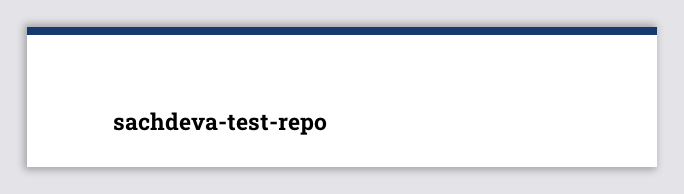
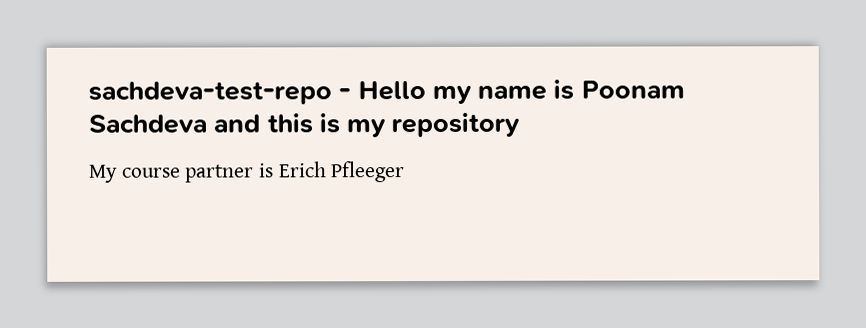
- sachdeva-test-repo
+ sachdeva-test-repo - Hello my name is Poonam Sachdeva and this is my repository
+ My course partner is Erich Pfleeger

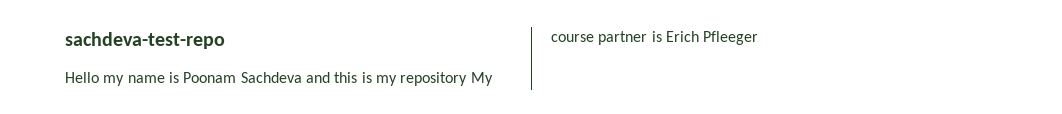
- sachdeva-test-repo - Hello my name is Poonam Sachdeva and this is my repository
- My course partner is Erich Pfleeger
+ sachdeva-test-repo
+ Hello my name is Poonam Sachdeva and this is my repository My course partner is Erich Pfleeger

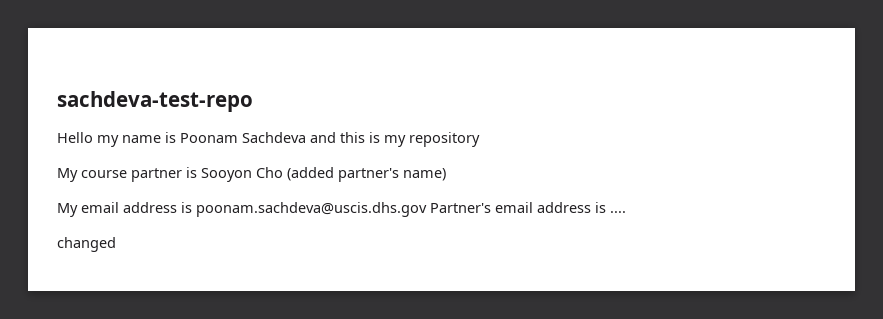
- Hello my name is Poonam Sachdeva and this is my repository My course partner is Erich Pfleeger
+ Hello my name is Poonam Sachdeva and this is my repository
+ My course partner is Sooyon Cho (added partner's name)
+ My email address is poonam.sachdeva@uscis.dhs.gov Partner's email address is ....
+ changed

